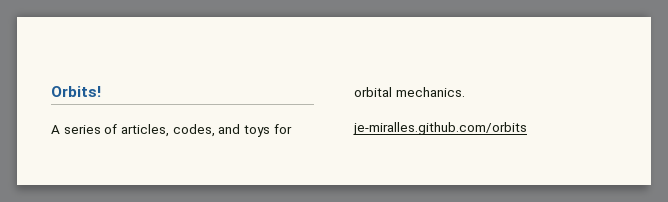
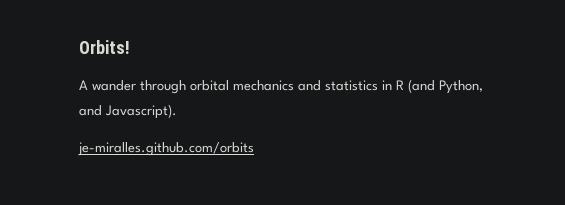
- A series of articles, codes, and toys for orbital mechanics.
+ A wander through orbital mechanics and statistics in R (and Python, and Javascript).

